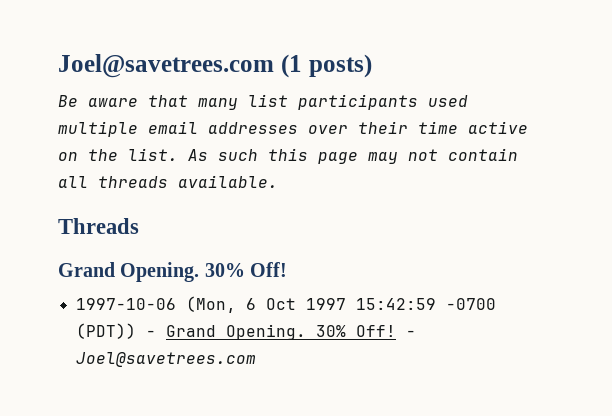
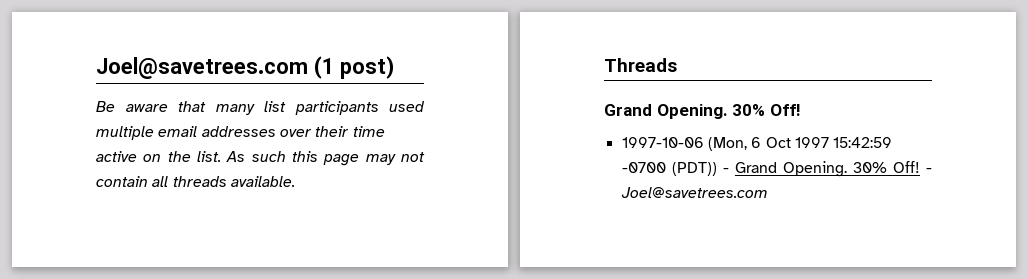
- Joel@savetrees.com (1 posts)
+ Joel@savetrees.com (1 post)

